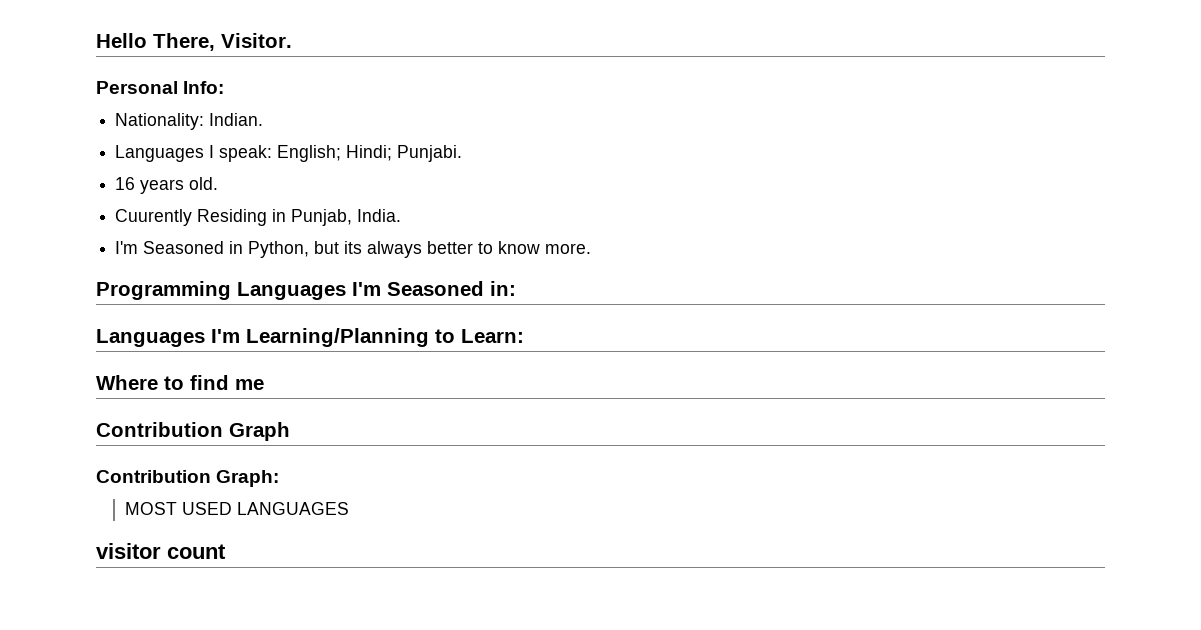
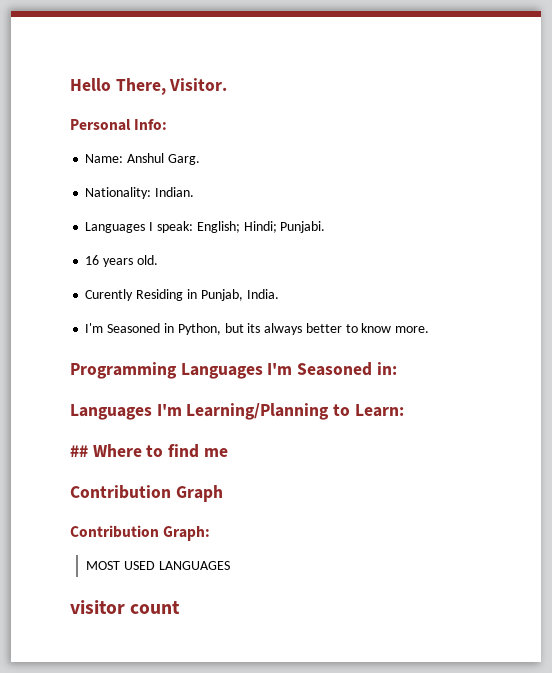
+ Name: Anshul Garg.
- Cuurently Residing in Punjab, India.
+ Curently Residing in Punjab, India.
- Where to find me
+ ## Where to find me

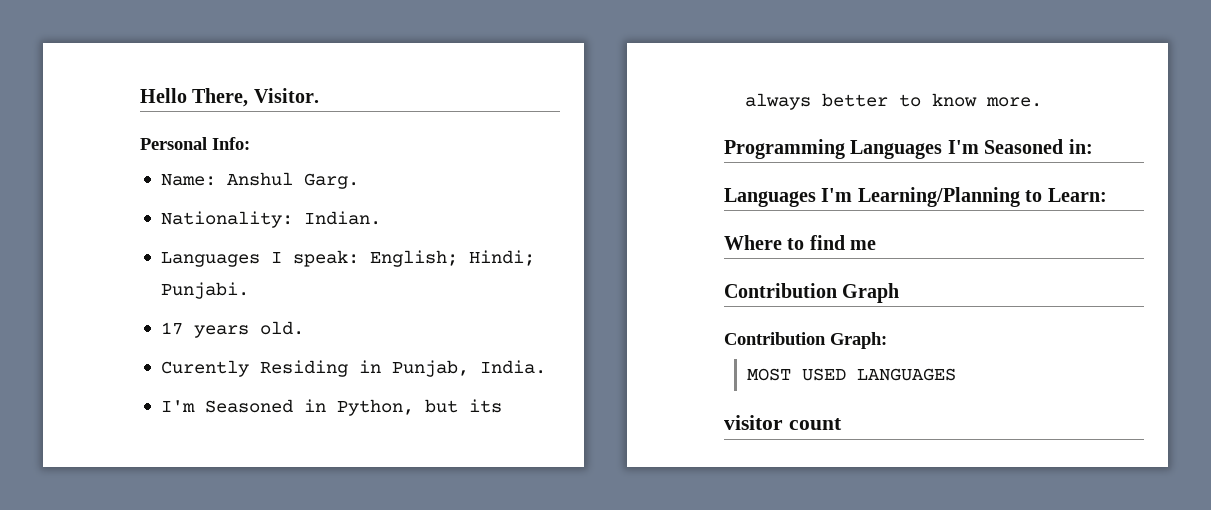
- 16 years old.
+ 17 years old.
- ## Where to find me
+ Where to find me

